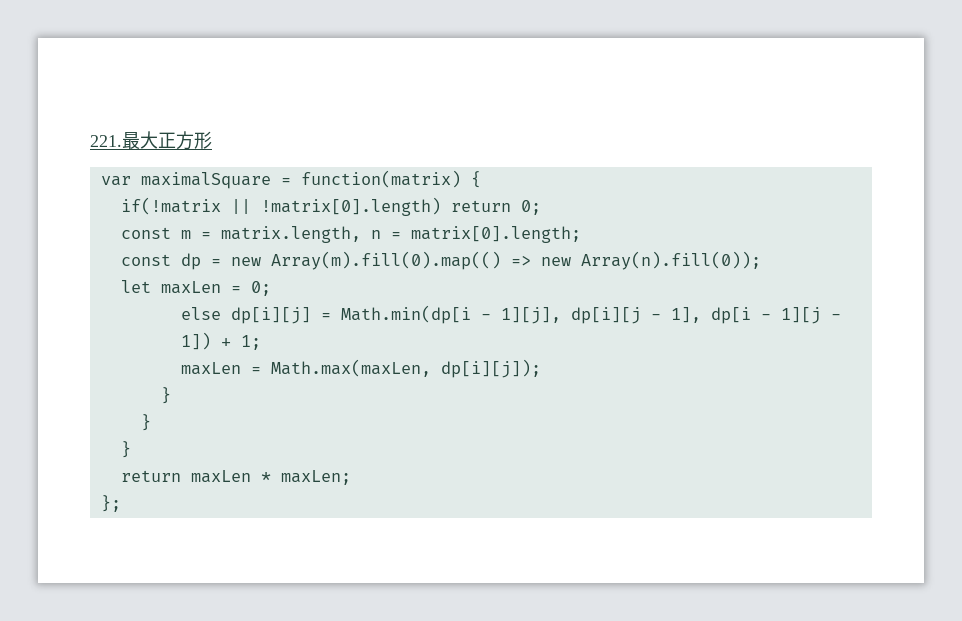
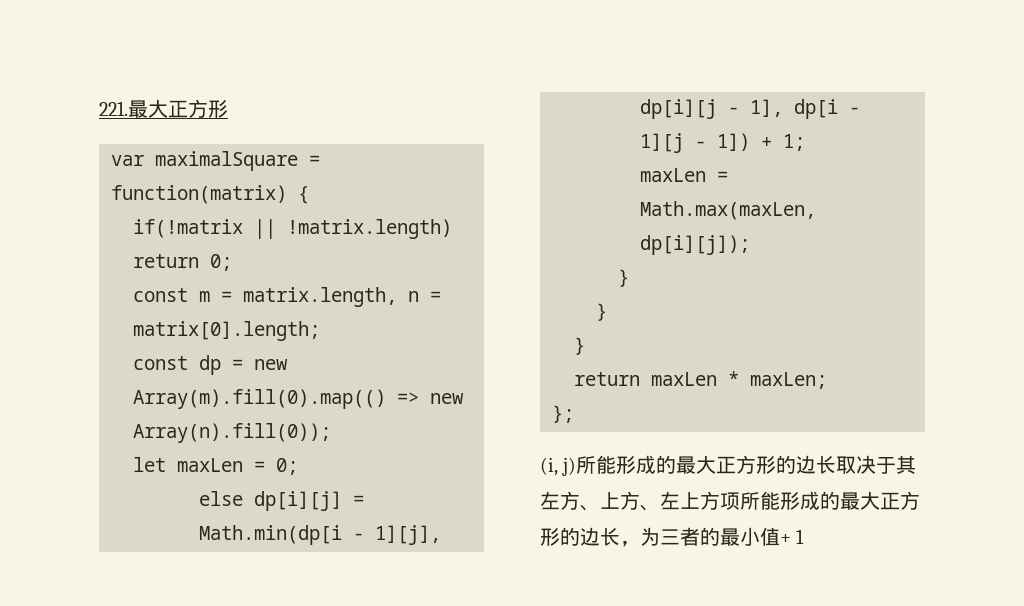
- if(!matrix || !matrix[0].length) return 0;
+ if(!matrix || !matrix.length) return 0;
+ (i, j)所能形成的最大正方形的边长取决于其左方、上方、左上方项所能形成的最大正方形的边长，为三者的最小值+ 1

